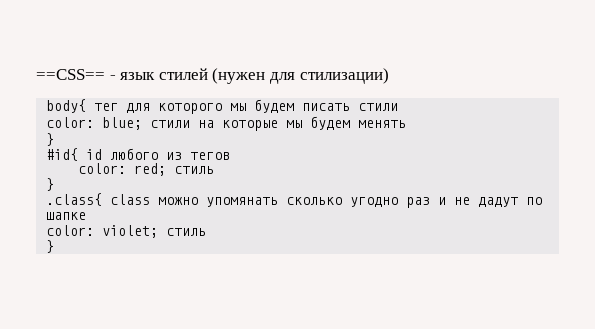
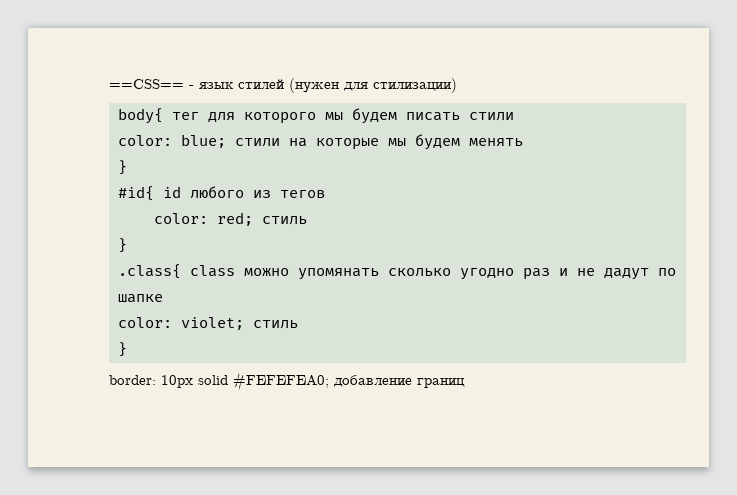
+ border: 10px solid #FEFEFEA0; добавление границ

